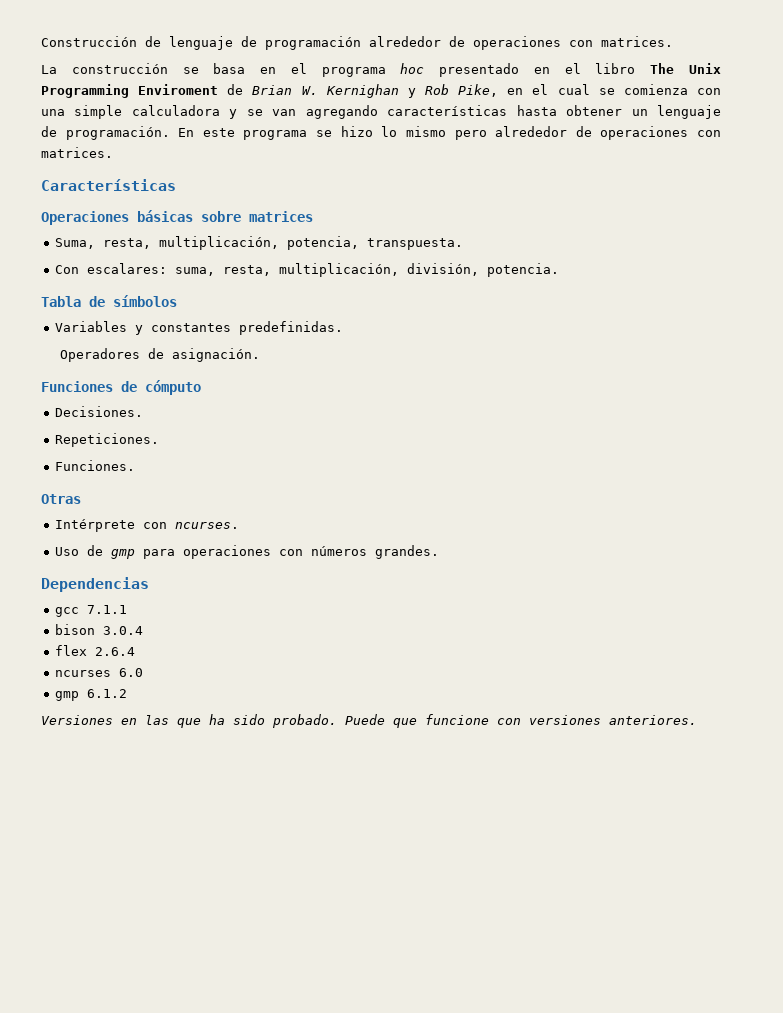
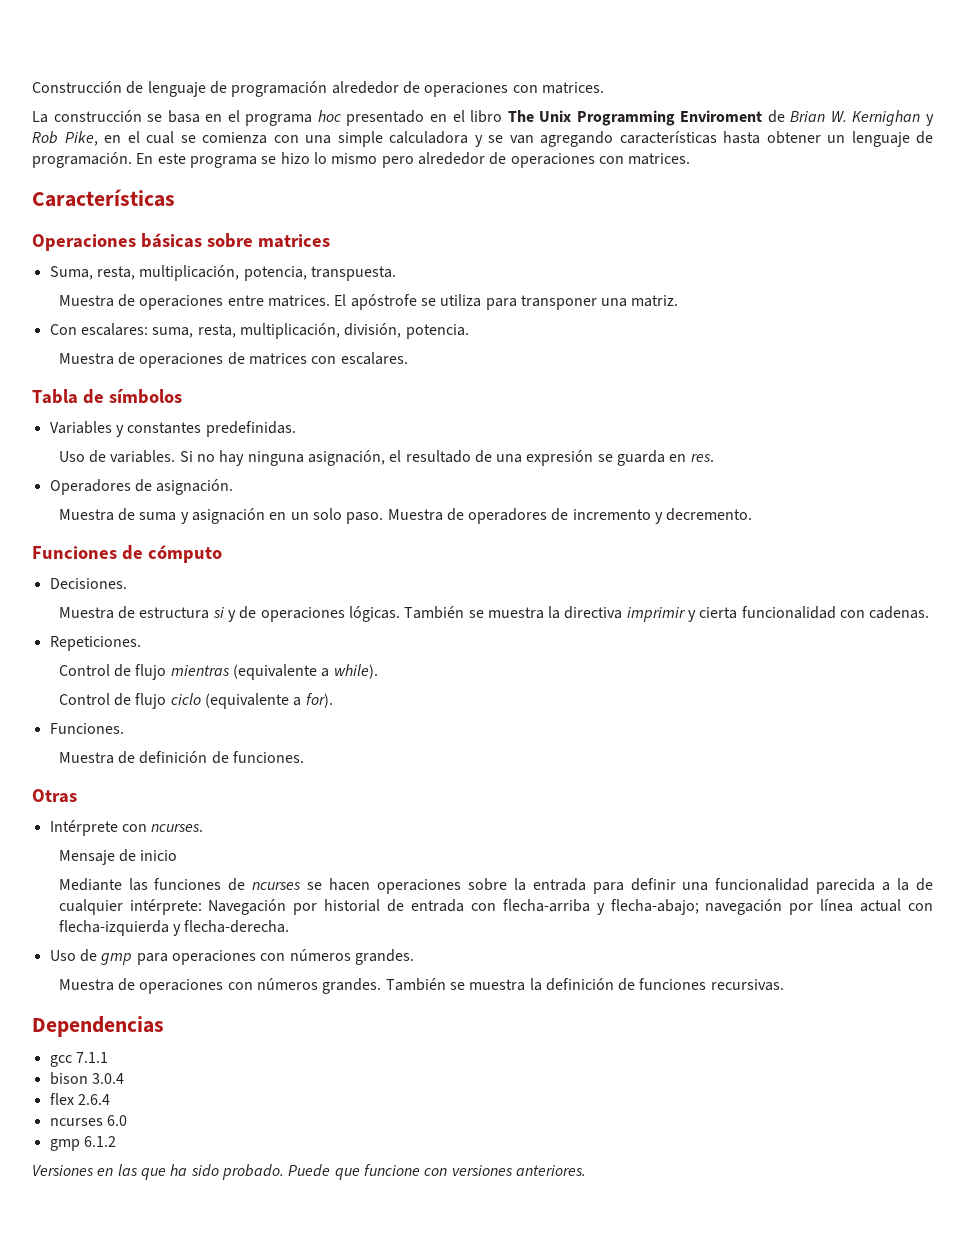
+ Muestra de operaciones entre matrices. El apóstrofe se utiliza para transponer una matriz.
+ Muestra de operaciones de matrices con escalares.
+ Uso de variables. Si no hay ninguna asignación, el resultado de una expresión se guarda en res.
  Operadores de asignación.
+ Muestra de suma y asignación en un solo paso. Muestra de operadores de incremento y decremento.
  Funciones de cómputo
  Decisiones.
+ Muestra de estructura si y de operaciones lógicas. También se muestra la directiva imprimir y cierta funcionalidad con cadenas.
  Repeticiones.
+ Control de flujo mientras (equivalente a while).
+ Control de flujo ciclo (equivalente a for).
  Funciones.
+ Muestra de definición de funciones.
  Otras
  Intérprete con ncurses.
+ Mensaje de inicio
+ Mediante las funciones de ncurses se hacen operaciones sobre la entrada para definir una funcionalidad parecida a la de cualquier intérprete: Navegación por historial de entrada con flecha-arriba y flecha-abajo; navegación por línea actual con flecha-izquierda y flecha-derecha.
+ Muestra de operaciones con números grandes. También se muestra la definición de funciones recursivas.

